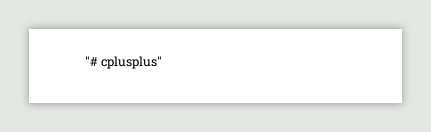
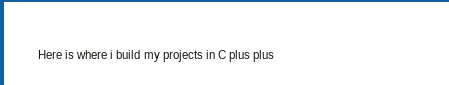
- "# cplusplus"
+ Here is where i build my projects in C plus plus

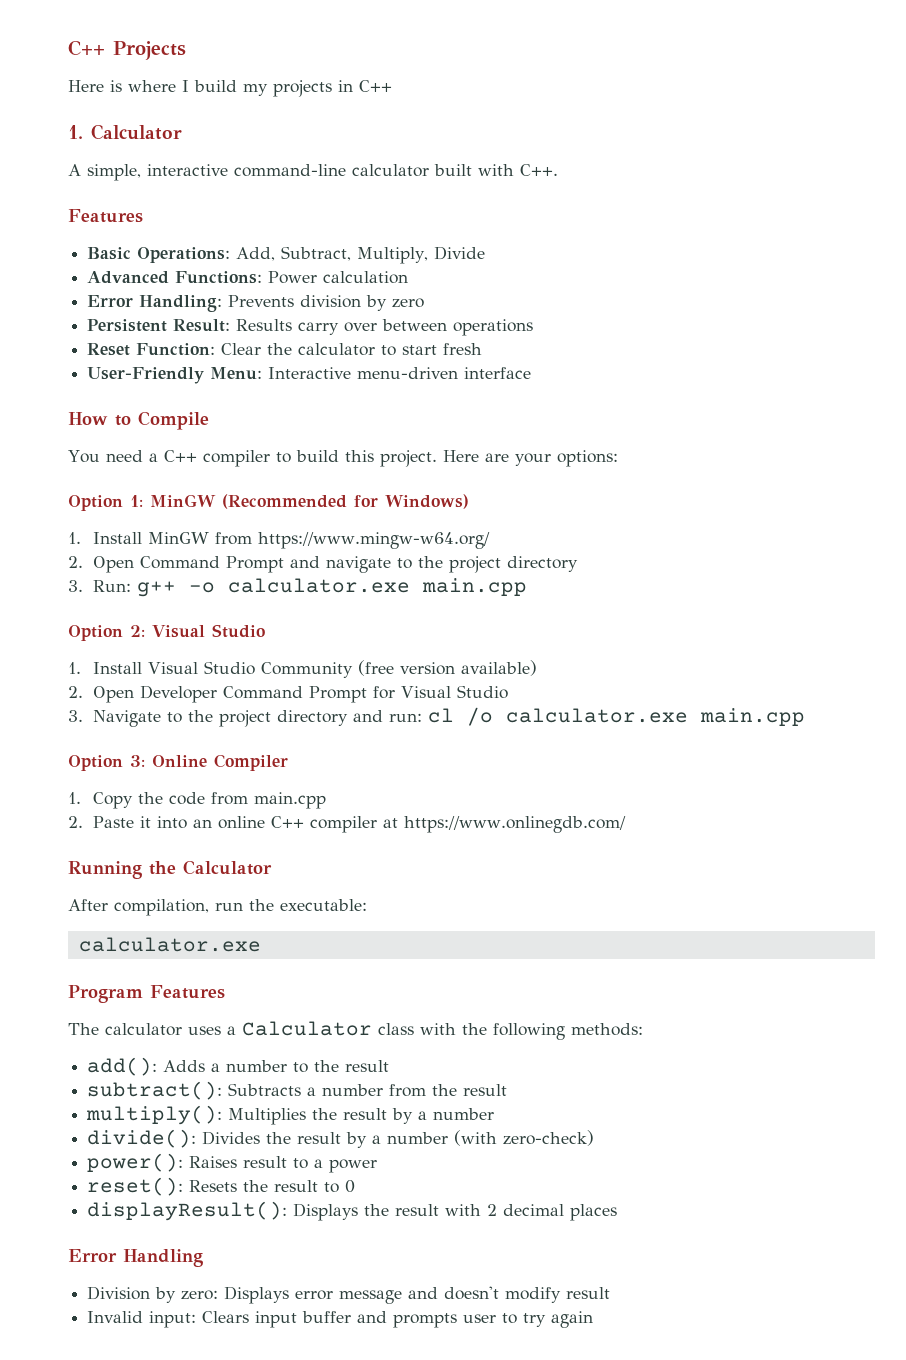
+ C++ Projects
- Here is where i build my projects in C plus plus
+ Here is where I build my projects in C++
+ 1. Calculator
+ A simple, interactive command-line calculator built with C++.
+ Features
+ Basic Operations: Add, Subtract, Multiply, Divide
+ Advanced Functions: Power calculation
+ Error Handling: Prevents division by zero
+ Persistent Result: Results carry over between operations
+ Reset Function: Clear the calculator to start fresh
+ User-Friendly Menu: Interactive menu-driven interface
+ How to Compile
+ You need a C++ compiler to build this project. Here are your options:
+ Option 1: MinGW (Recommended for Windows)
+ 1. Install MinGW from https://www.mingw-w64.org/
+ 2. Open Command Prompt and navigate to the project directory
+ 3. Run: g++ -o calculator.exe main.cpp
+ Option 2: Visual Studio
+ 1. Install Visual Studio Community (free version available)
+ 2. Open Developer Command Prompt for Visual Studio
+ 3. Navigate to the project directory and run: cl /o calculator.exe main.cpp
+ Option 3: Online Compiler
+ 1. Copy the code from main.cpp
+ 2. Paste it into an online C++ compiler at https://www.onlinegdb.com/
+ Running the Calculator
+ After compilation, run the executable:
+ calculator.exe
+ Program Features
+ The calculator uses a Calculator class with the following methods:
+ add(): Adds a number to the result
+ subtract(): Subtracts a number from the result
+ multiply(): Multiplies the result by a number
+ divide(): Divides the result by a number (with zero-check)
+ power(): Raises result to a power
+ reset(): Resets the result to 0
+ displayResult(): Displays the result with 2 decimal places
+ Error Handling
+ Division by zero: Displays error message and doesn't modify result
+ Invalid input: Clears input buffer and prompts user to try again

